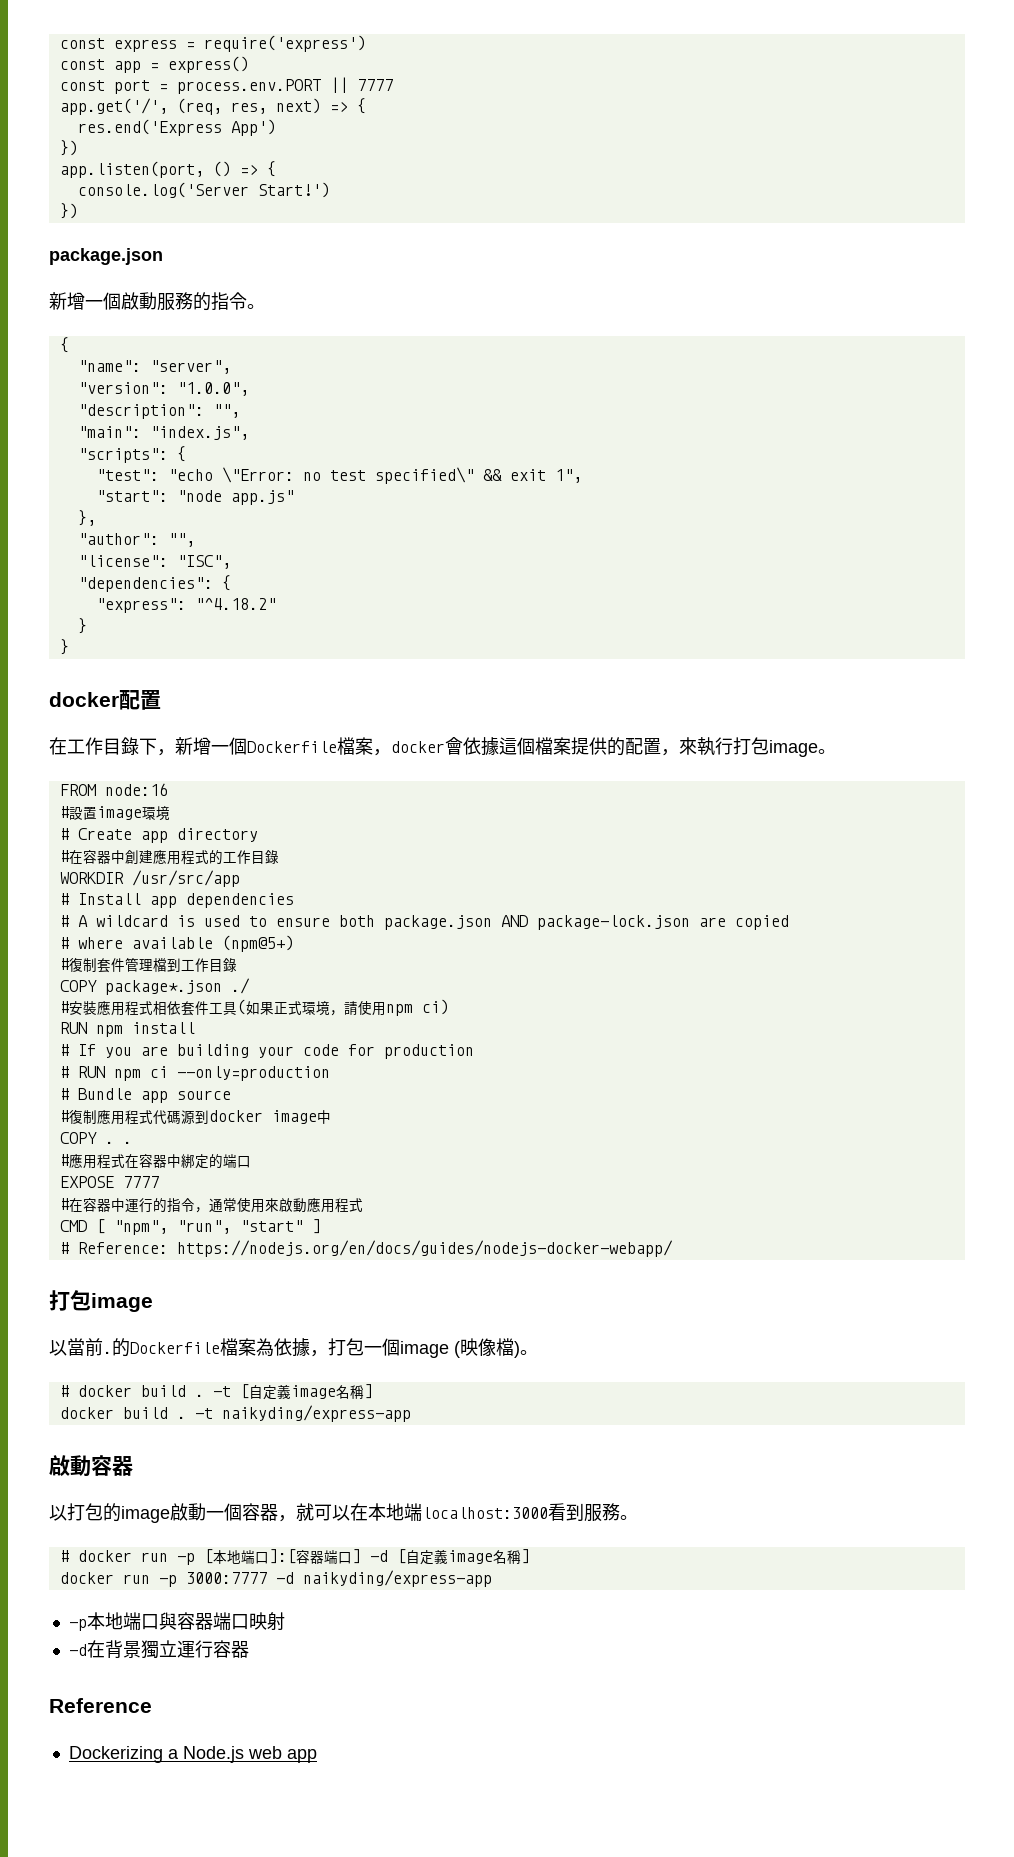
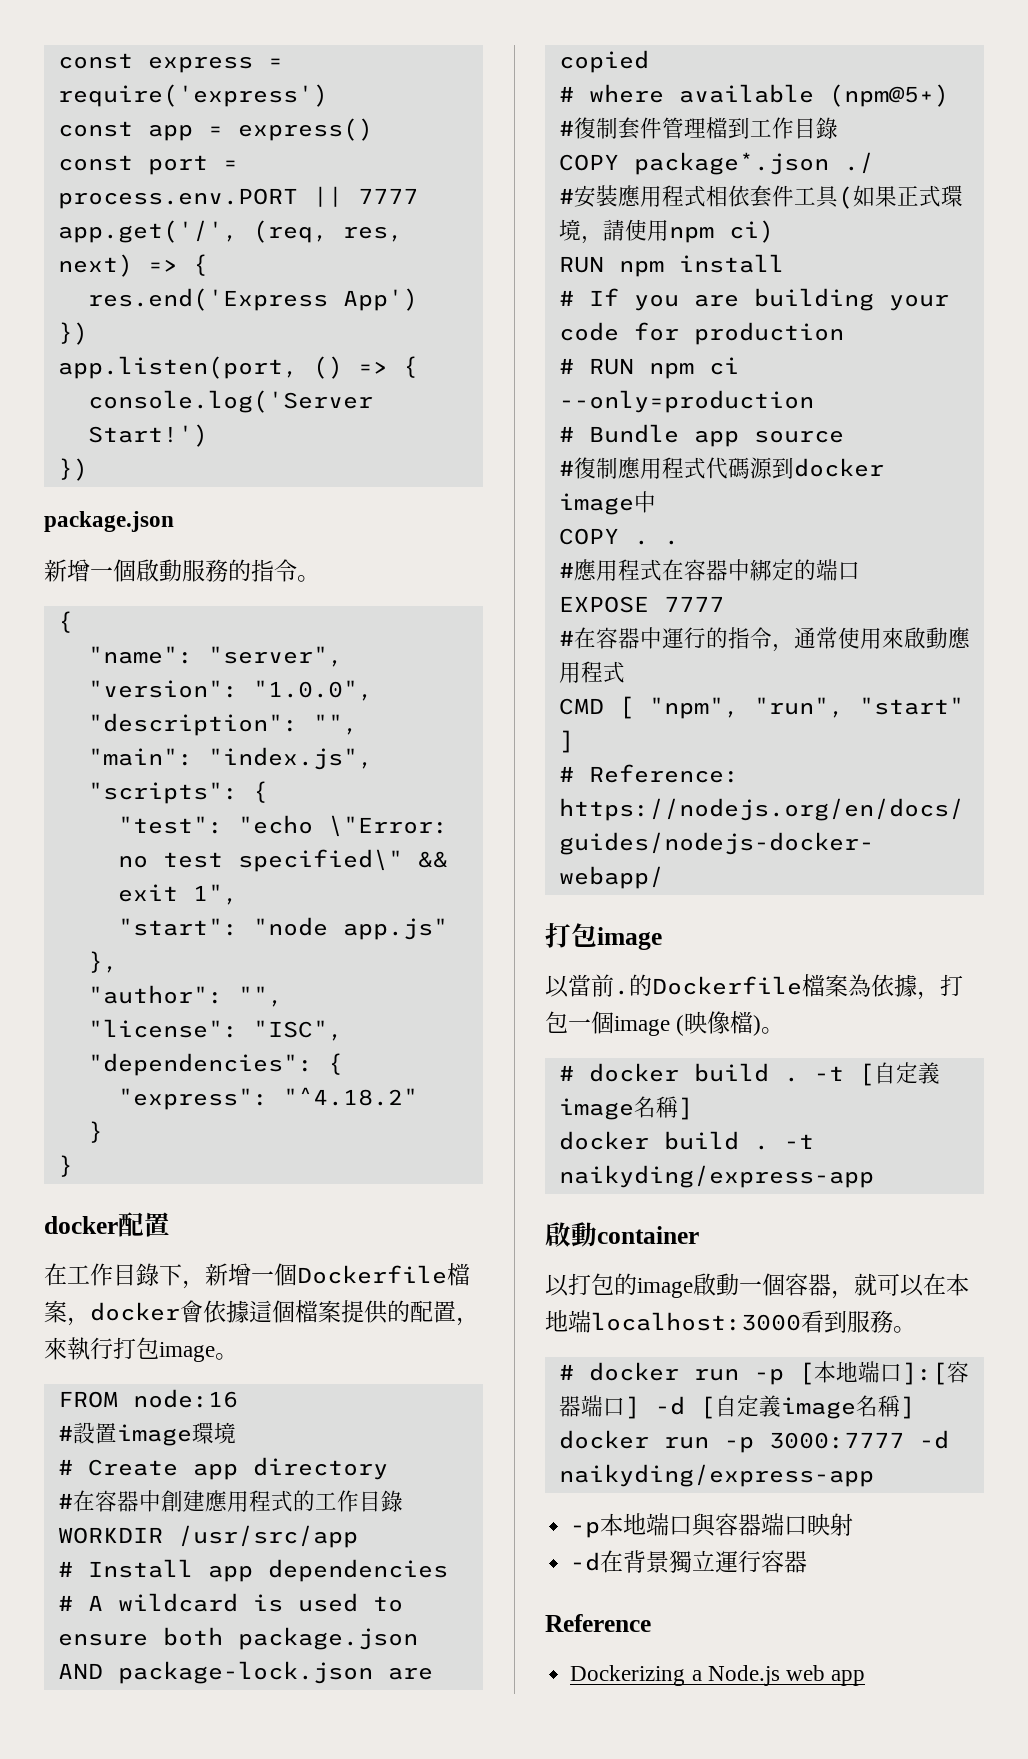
- 啟動容器
+ 啟動container

